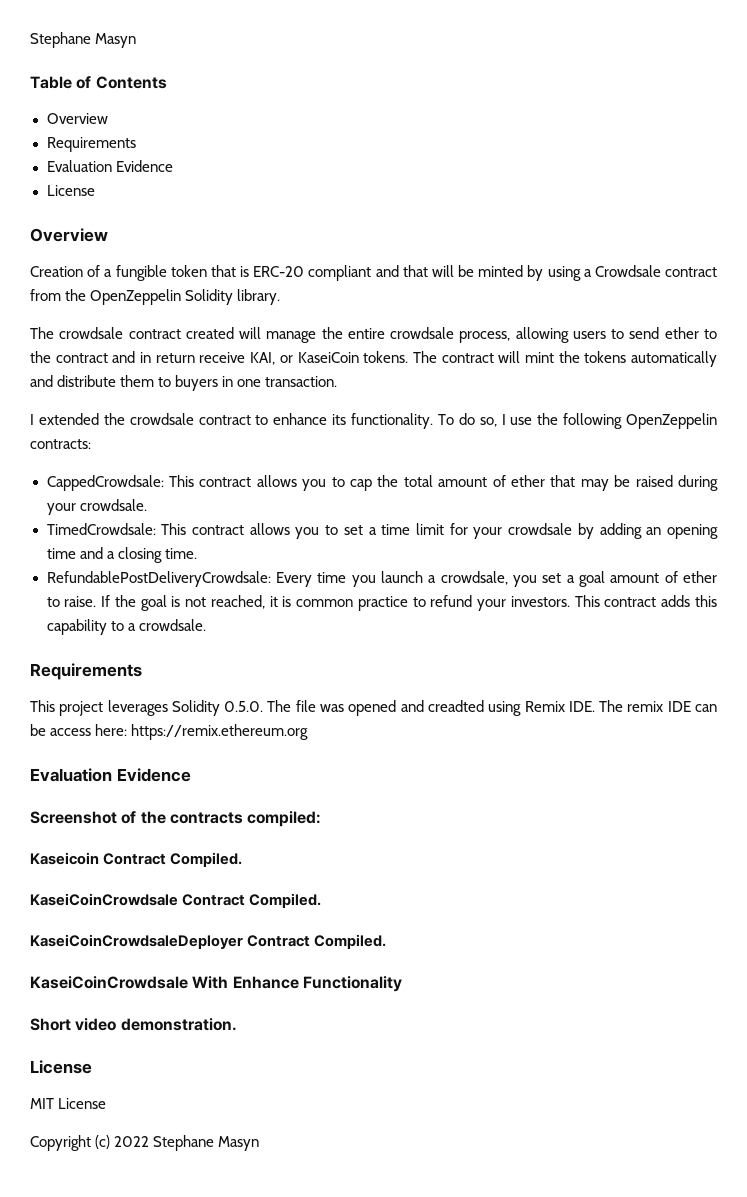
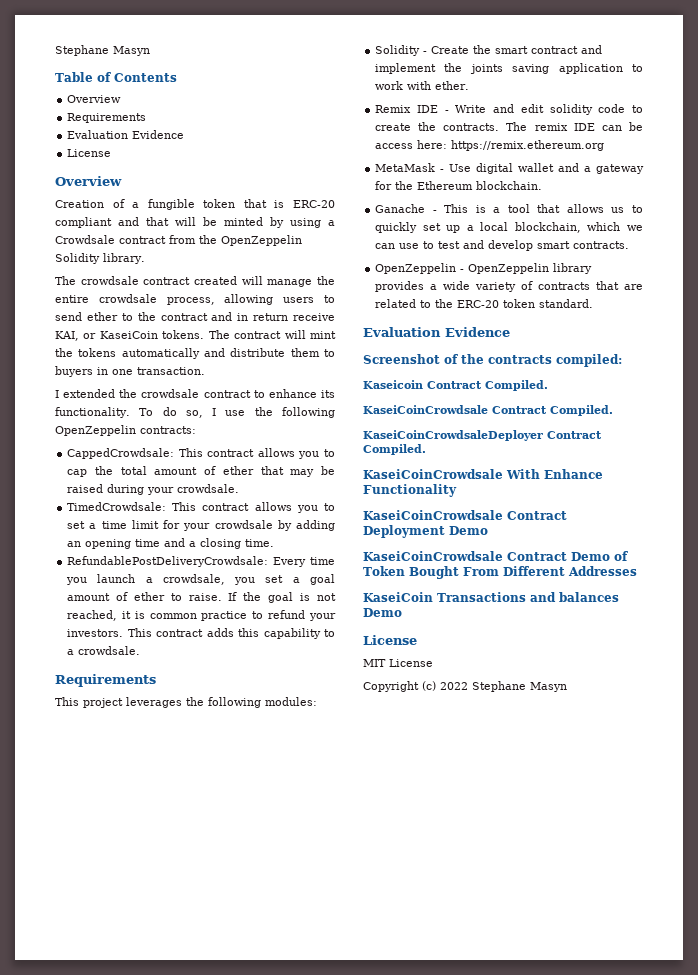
- This project leverages Solidity 0.5.0. The file was opened and creadted using Remix IDE. The remix IDE can be access here: https://remix.ethereum.org
+ This project leverages the following modules:
+ Solidity - Create the smart contract and implement the joints saving application to work with ether.
+ Remix IDE - Write and edit solidity code to create the contracts. The remix IDE can be access here: https://remix.ethereum.org
+ MetaMask - Use digital wallet and a gateway for the Ethereum blockchain.
+ Ganache - This is a tool that allows us to quickly set up a local blockchain, which we can use to test and develop smart contracts.
+ OpenZeppelin - OpenZeppelin library provides a wide variety of contracts that are related to the ERC-20 token standard.
- Short video demonstration.
+ KaseiCoinCrowdsale Contract Deployment Demo
+ KaseiCoinCrowdsale Contract Demo of Token Bought From Different Addresses
+ KaseiCoin Transactions and balances Demo

